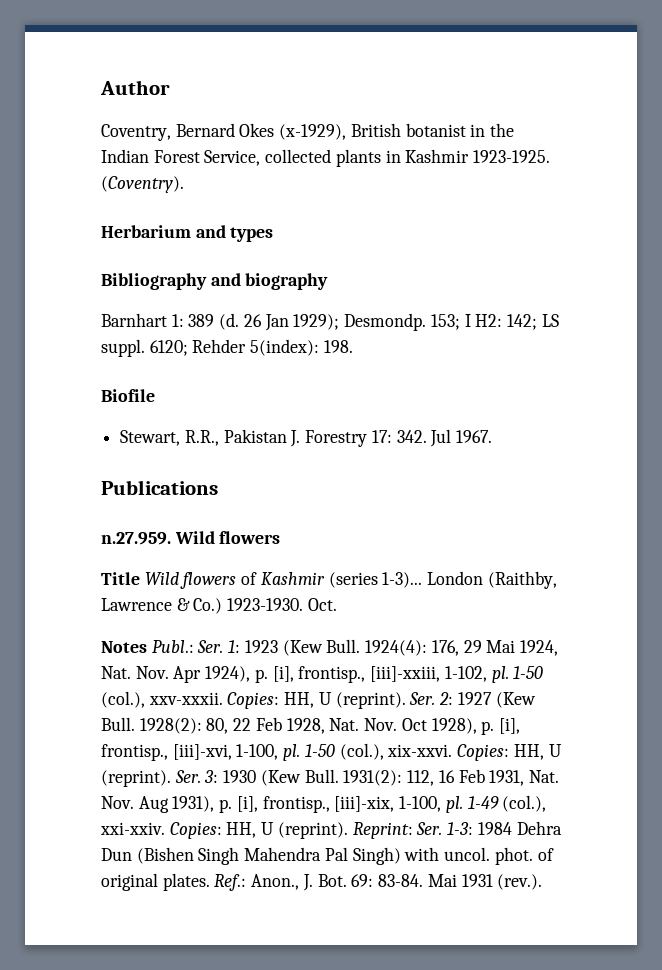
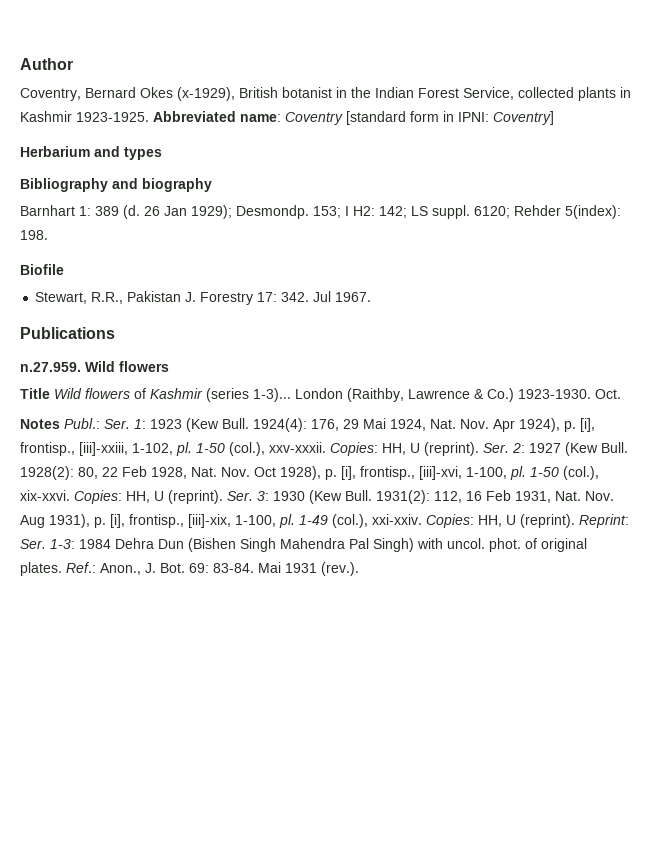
- (Coventry).
+ Abbreviated name: Coventry [standard form in IPNI: Coventry]

